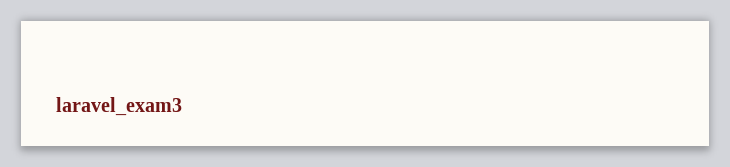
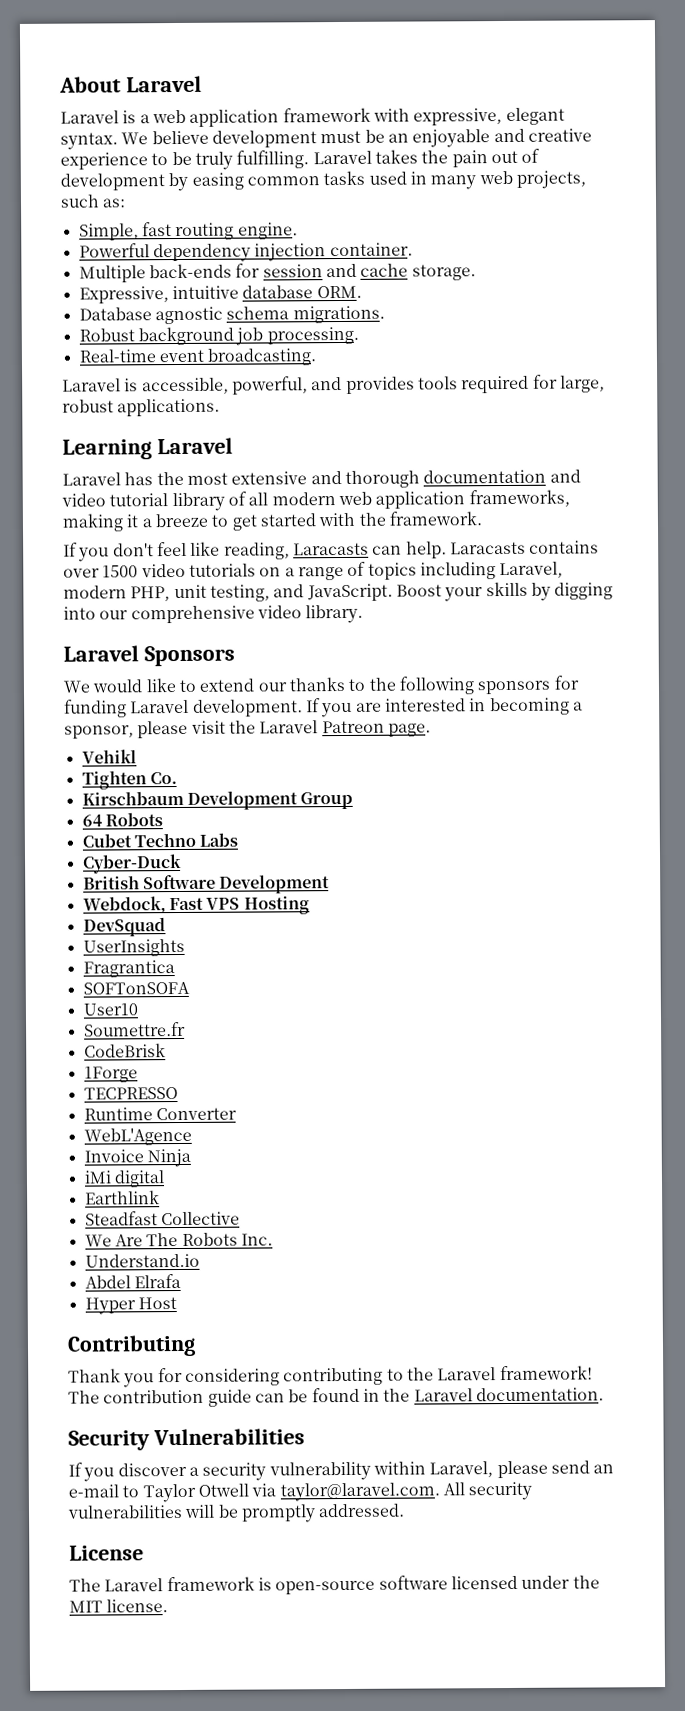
- laravel_exam3
+ About Laravel
+ Laravel is a web application framework with expressive, elegant syntax. We believe development must be an enjoyable and creative experience to be truly fulfilling. Laravel takes the pain out of development by easing common tasks used in many web projects, such as:
+ Simple, fast routing engine.
+ Powerful dependency injection container.
+ Multiple back-ends for session and cache storage.
+ Expressive, intuitive database ORM.
+ Database agnostic schema migrations.
+ Robust background job processing.
+ Real-time event broadcasting.
+ Laravel is accessible, powerful, and provides tools required for large, robust applications.
+ Learning Laravel
+ Laravel has the most extensive and thorough documentation and video tutorial library of all modern web application frameworks, making it a breeze to get started with the framework.
+ If you don't feel like reading, Laracasts can help. Laracasts contains over 1500 video tutorials on a range of topics including Laravel, modern PHP, unit testing, and JavaScript. Boost your skills by digging into our comprehensive video library.
+ Laravel Sponsors
+ We would like to extend our thanks to the following sponsors for funding Laravel development. If you are interested in becoming a sponsor, please visit the Laravel Patreon page.
+ Vehikl
+ Tighten Co.
+ Kirschbaum Development Group
+ 64 Robots
+ Cubet Techno Labs
+ Cyber-Duck
+ British Software Development
+ Webdock, Fast VPS Hosting
+ DevSquad
+ UserInsights
+ Fragrantica
+ SOFTonSOFA
+ User10
+ Soumettre.fr
+ CodeBrisk
+ 1Forge
+ TECPRESSO
+ Runtime Converter
+ WebL'Agence
+ Invoice Ninja
+ iMi digital
+ Earthlink
+ Steadfast Collective
+ We Are The Robots Inc.
+ Understand.io
+ Abdel Elrafa
+ Hyper Host
+ Contributing
+ Thank you for considering contributing to the Laravel framework! The contribution guide can be found in the Laravel documentation.
+ Security Vulnerabilities
+ If you discover a security vulnerability within Laravel, please send an e-mail to Taylor Otwell via taylor@laravel.com. All security vulnerabilities will be promptly addressed.
+ License
+ The Laravel framework is open-source software licensed under the MIT license.

